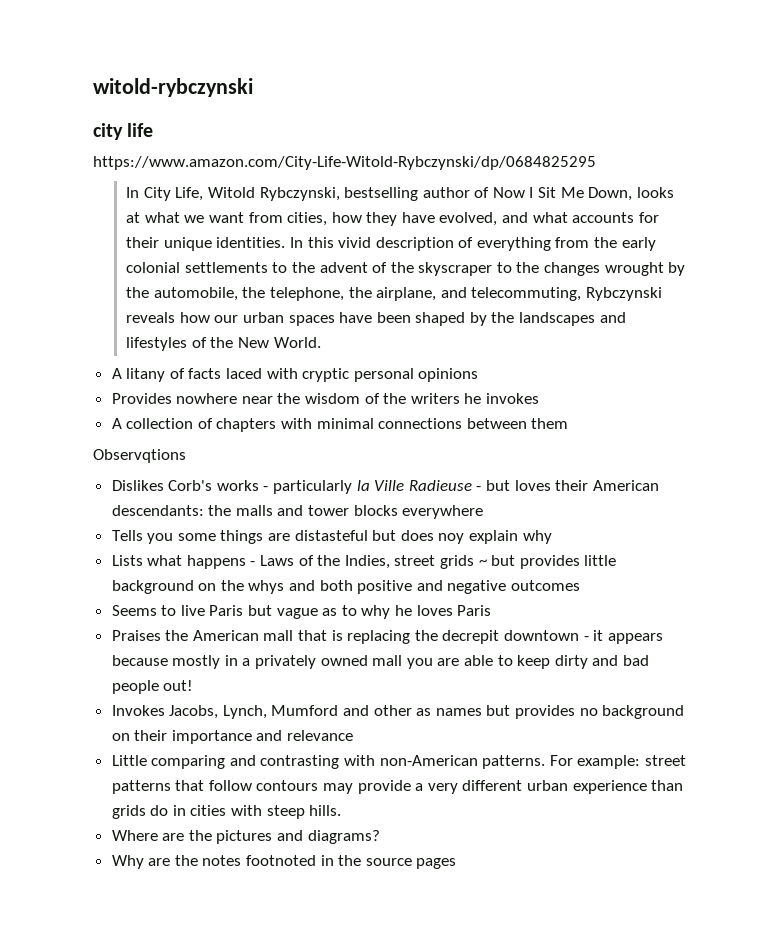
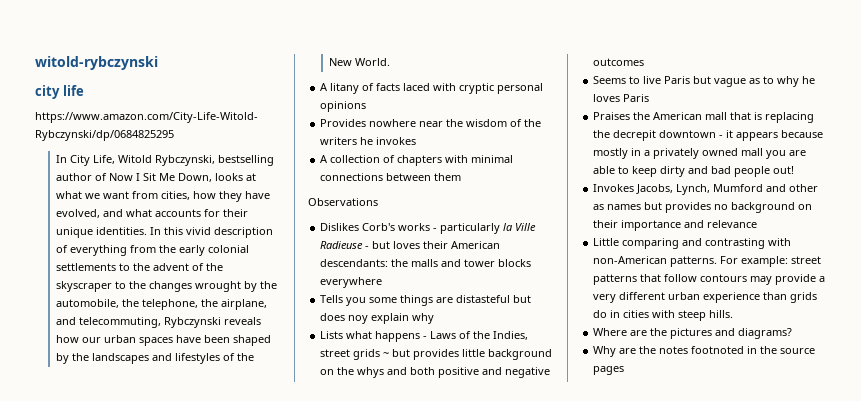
- Observqtions
+ Observations

